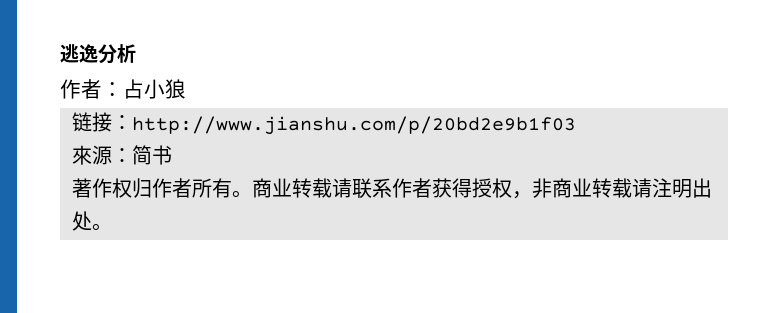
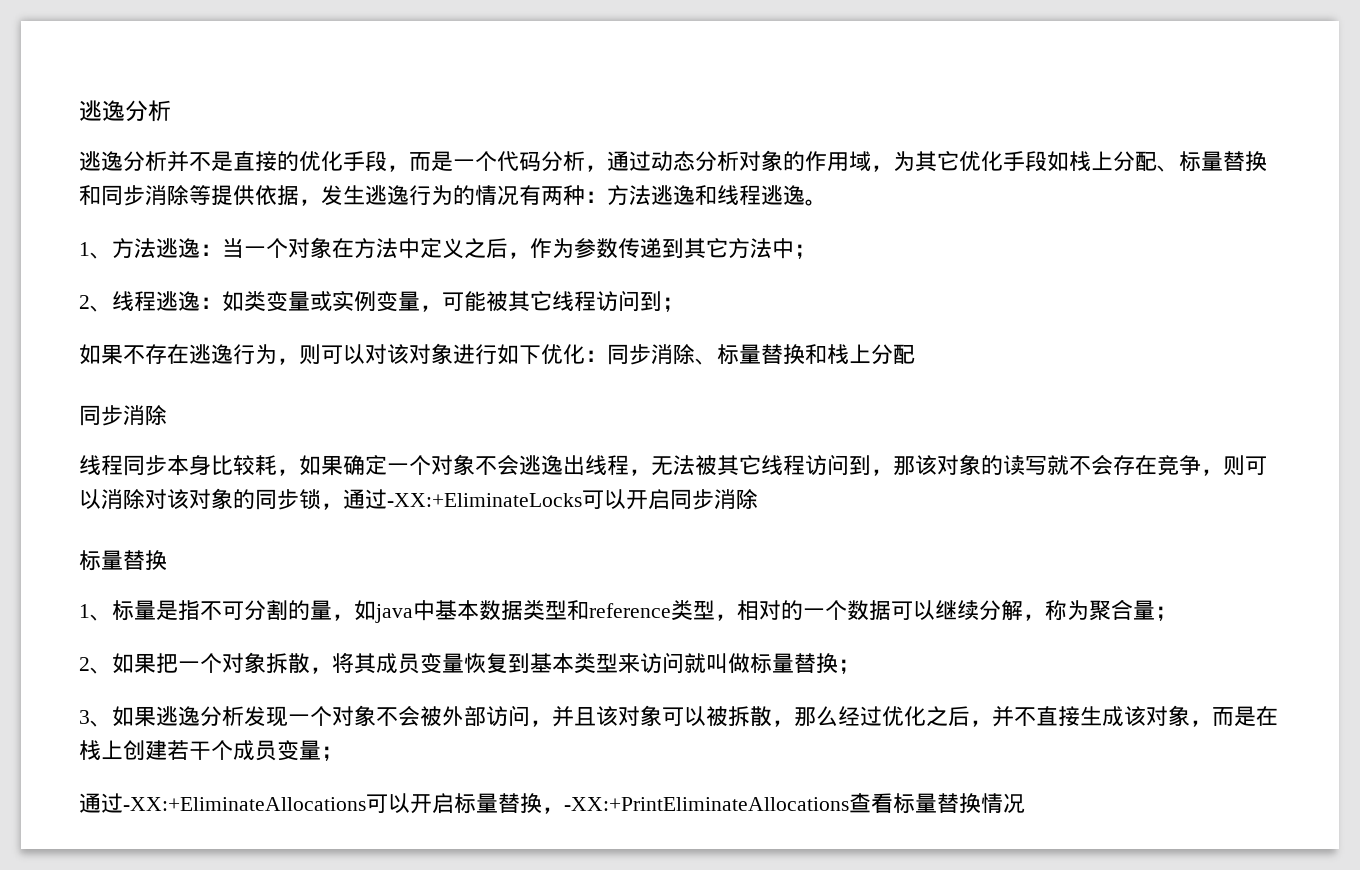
- 作者：占小狼
- 链接：http://www.jianshu.com/p/20bd2e9b1f03
- 來源：简书
- 著作权归作者所有。商业转载请联系作者获得授权，非商业转载请注明出处。
+ 逃逸分析并不是直接的优化手段，而是一个代码分析，通过动态分析对象的作用域，为其它优化手段如栈上分配、标量替换和同步消除等提供依据，发生逃逸行为的情况有两种：方法逃逸和线程逃逸。
+ 1、方法逃逸：当一个对象在方法中定义之后，作为参数传递到其它方法中；
+ 2、线程逃逸：如类变量或实例变量，可能被其它线程访问到；
+ 如果不存在逃逸行为，则可以对该对象进行如下优化：同步消除、标量替换和栈上分配
+ 同步消除
+ 线程同步本身比较耗，如果确定一个对象不会逃逸出线程，无法被其它线程访问到，那该对象的读写就不会存在竞争，则可以消除对该对象的同步锁，通过-XX:+EliminateLocks可以开启同步消除
+ 标量替换
+ 1、标量是指不可分割的量，如java中基本数据类型和reference类型，相对的一个数据可以继续分解，称为聚合量；
+ 2、如果把一个对象拆散，将其成员变量恢复到基本类型来访问就叫做标量替换；
+ 3、如果逃逸分析发现一个对象不会被外部访问，并且该对象可以被拆散，那么经过优化之后，并不直接生成该对象，而是在栈上创建若干个成员变量；
+ 通过-XX:+EliminateAllocations可以开启标量替换，-XX:+PrintEliminateAllocations查看标量替换情况

